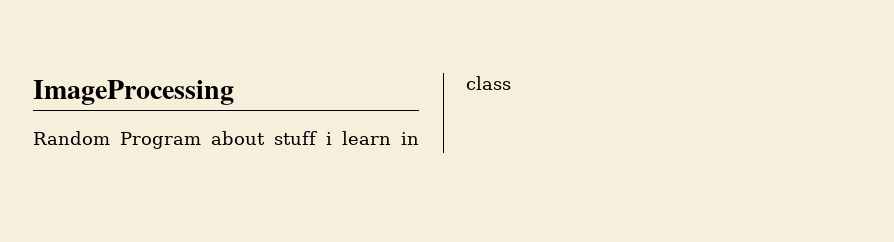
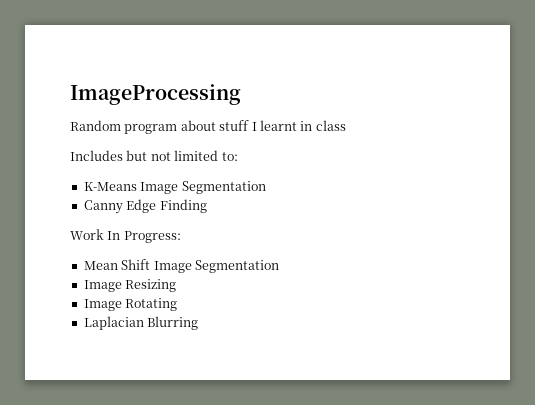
- Random Program about stuff i learn in class
+ Random program about stuff I learnt in class
+ Includes but not limited to:
+ K-Means Image Segmentation
+ Canny Edge Finding
+ Work In Progress:
+ Mean Shift Image Segmentation
+ Image Resizing
+ Image Rotating
+ Laplacian Blurring

